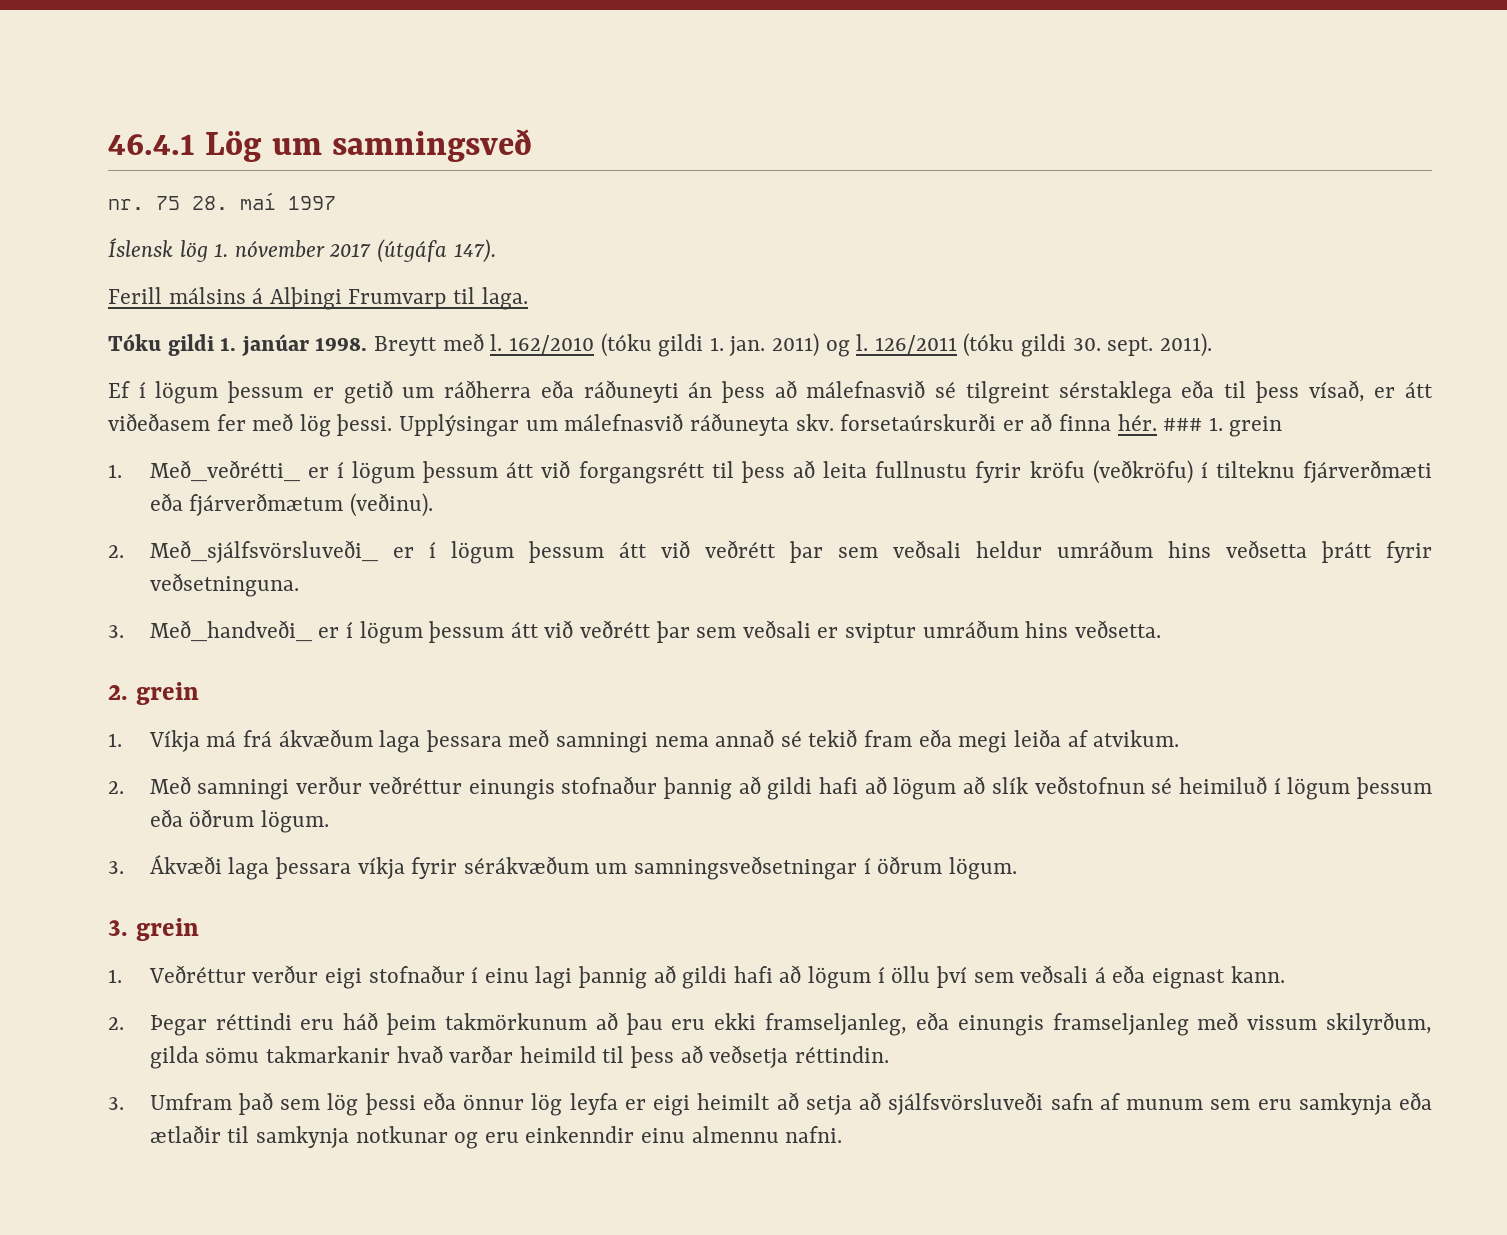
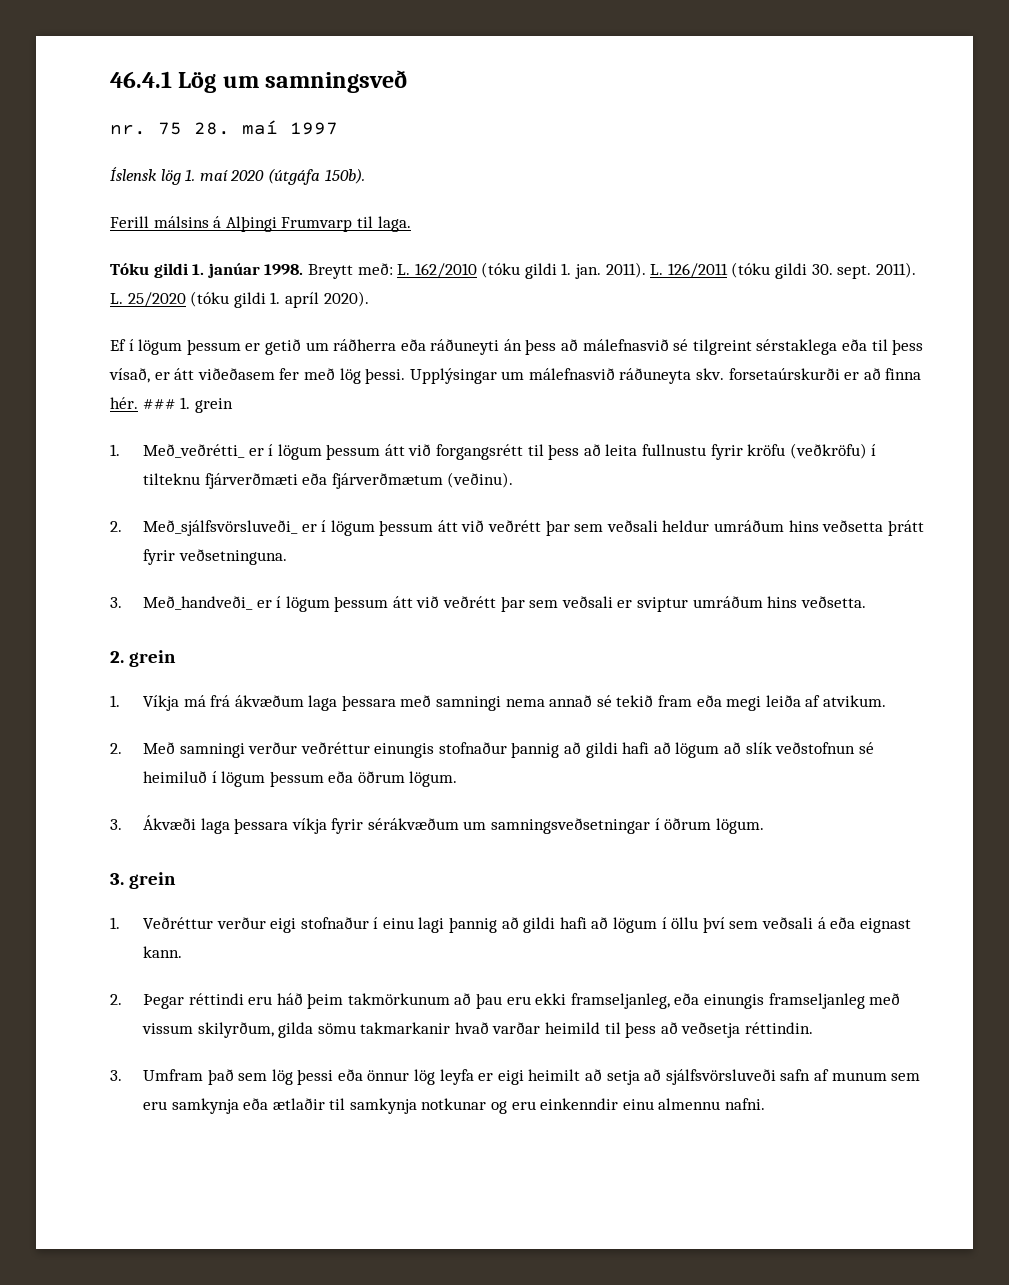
- Íslensk lög 1. nóvember 2017 (útgáfa 147).
+ Íslensk lög 1. maí 2020 (útgáfa 150b).
- Breytt með l. 162/2010 (tóku gildi 1. jan.
+ Breytt með: L. 162/2010 (tóku gildi 1. jan.
- 2011) og l. 126/2011 (tóku gildi 30. sept.
+ 2011). L. 126/2011 (tóku gildi 30. sept.
+ L. 25/2020 (tóku gildi 1. apríl 2020).

